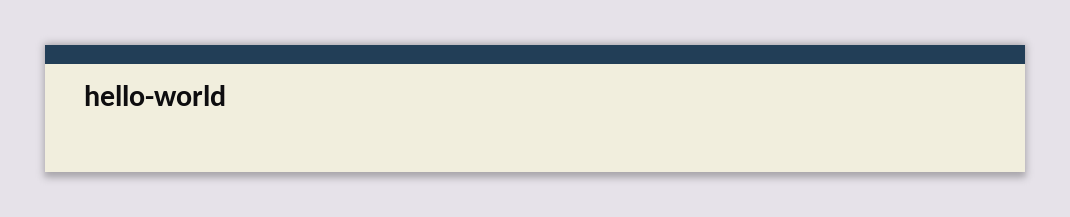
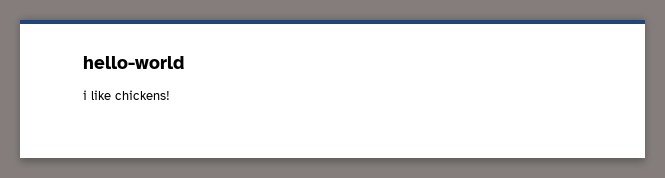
+ i like chickens!

